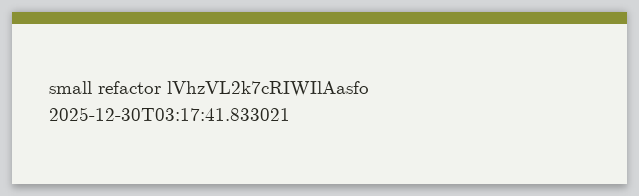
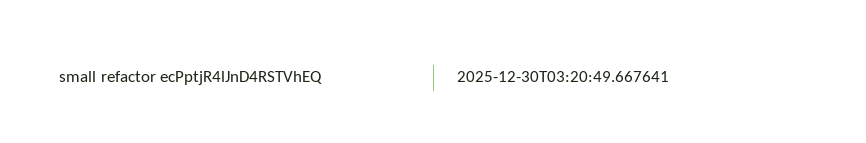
- small refactor lVhzVL2k7cRIWIlAasfo 2025-12-30T03:17:41.833021
+ small refactor ecPptjR4lJnD4RSTVhEQ 2025-12-30T03:20:49.667641

